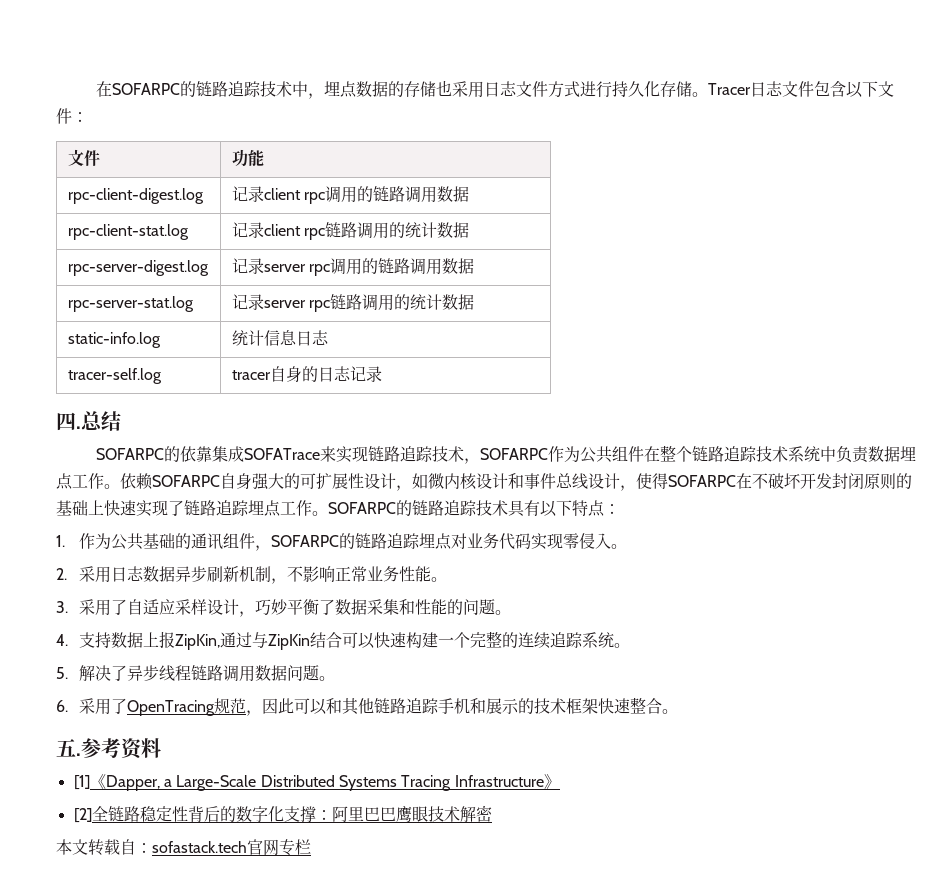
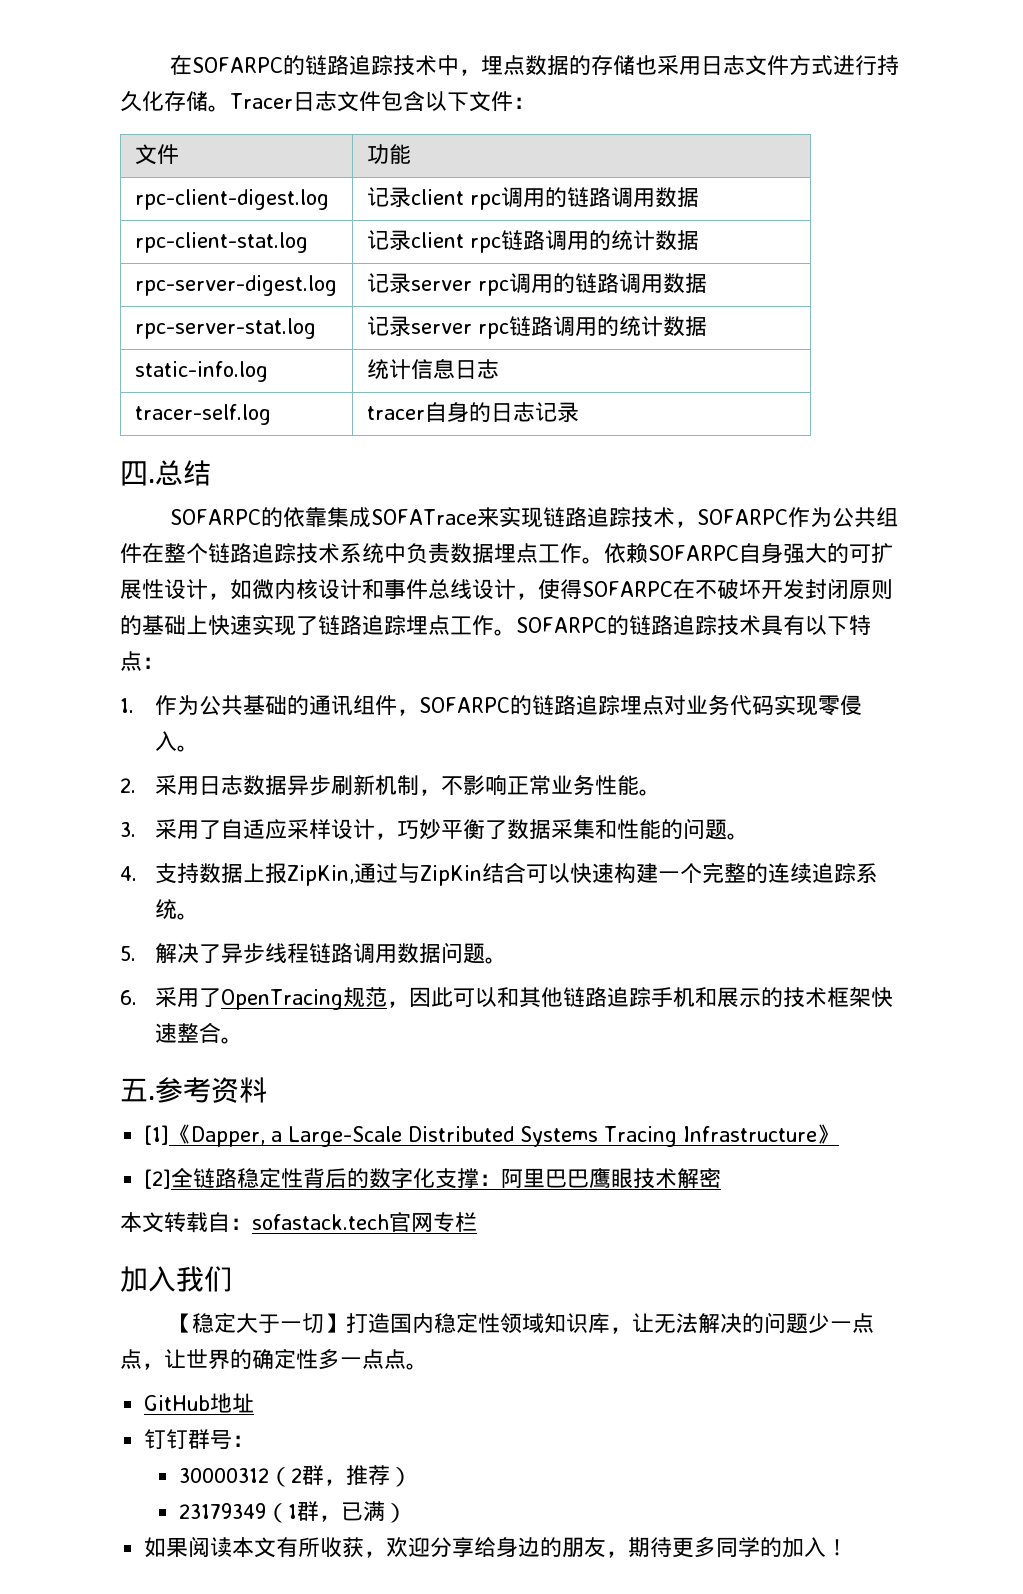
+ 加入我们
+ 【稳定大于一切】打造国内稳定性领域知识库，让无法解决的问题少一点点，让世界的确定性多一点点。
+ GitHub地址
+ 钉钉群号：
+ 30000312（2群，推荐）
+ 23179349（1群，已满）
+ 如果阅读本文有所收获，欢迎分享给身边的朋友，期待更多同学的加入！

